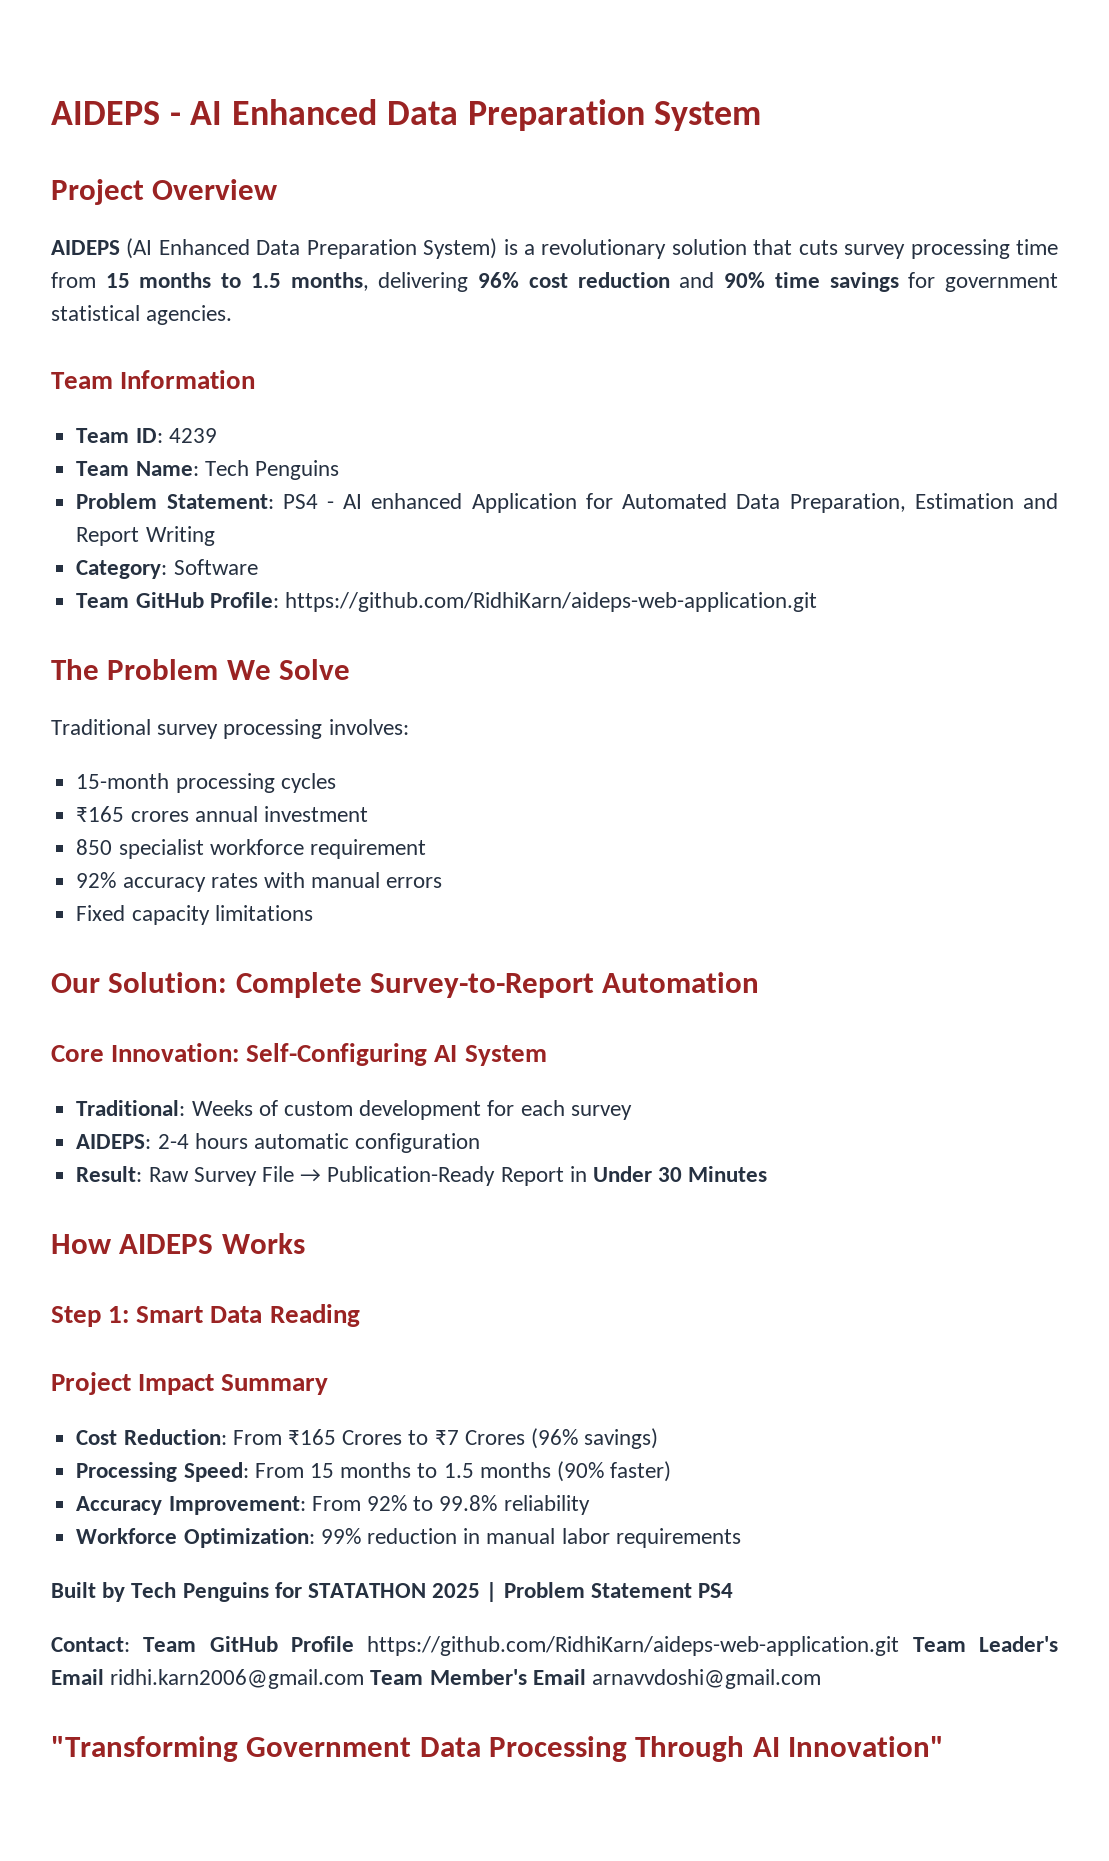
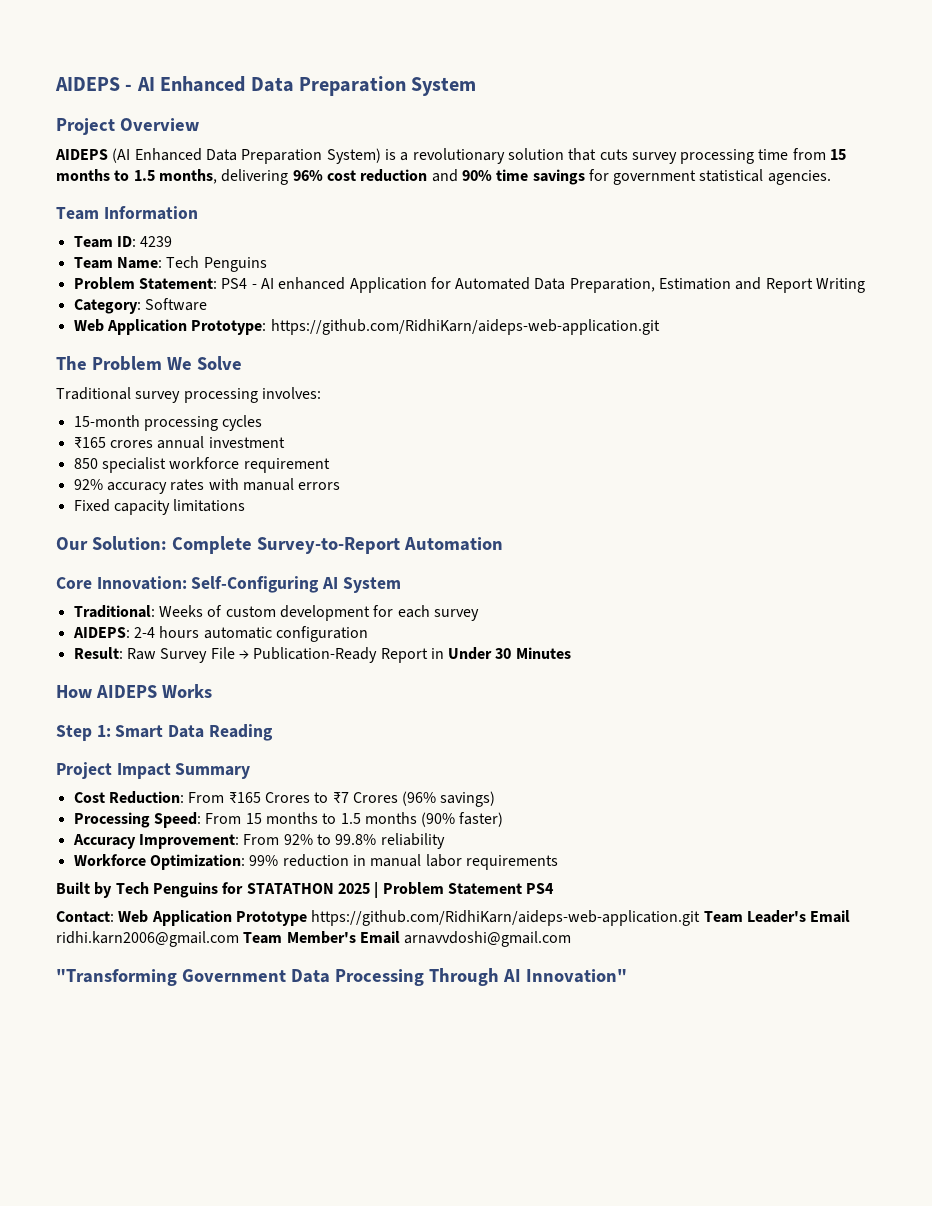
- Team GitHub Profile: https://github.com/RidhiKarn/aideps-web-application.git
+ Web Application Prototype: https://github.com/RidhiKarn/aideps-web-application.git
- Contact: Team GitHub Profile https://github.com/RidhiKarn/aideps-web-application.git Team Leader's Email ridhi.karn2006@gmail.com Team Member's Email arnavvdoshi@gmail.com
+ Contact: Web Application Prototype https://github.com/RidhiKarn/aideps-web-application.git Team Leader's Email ridhi.karn2006@gmail.com Team Member's Email arnavvdoshi@gmail.com

